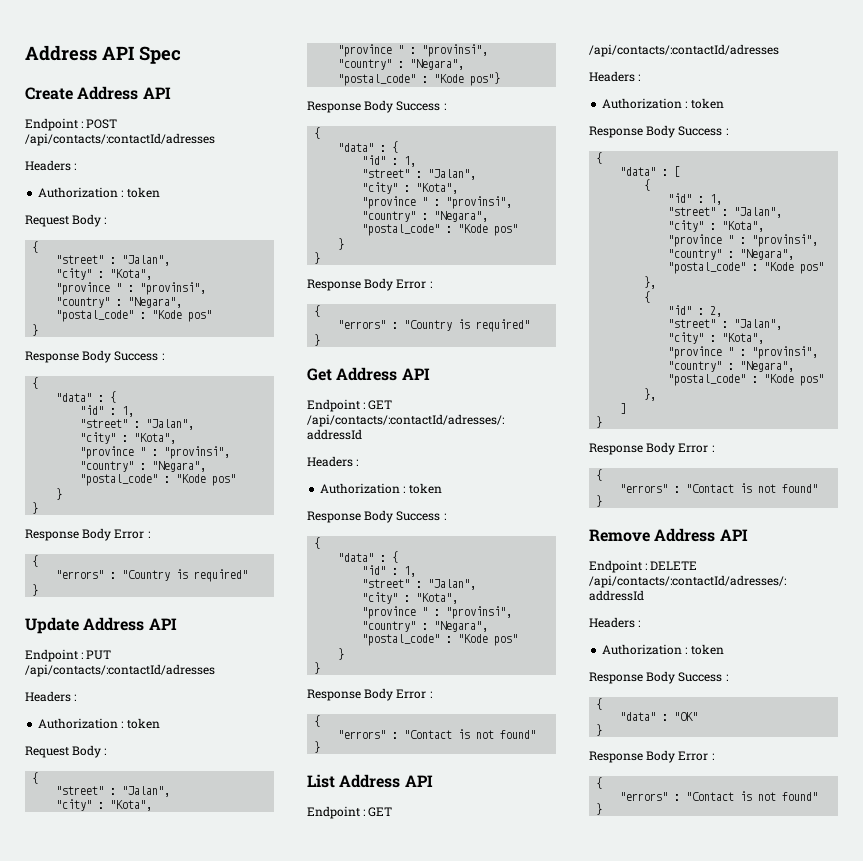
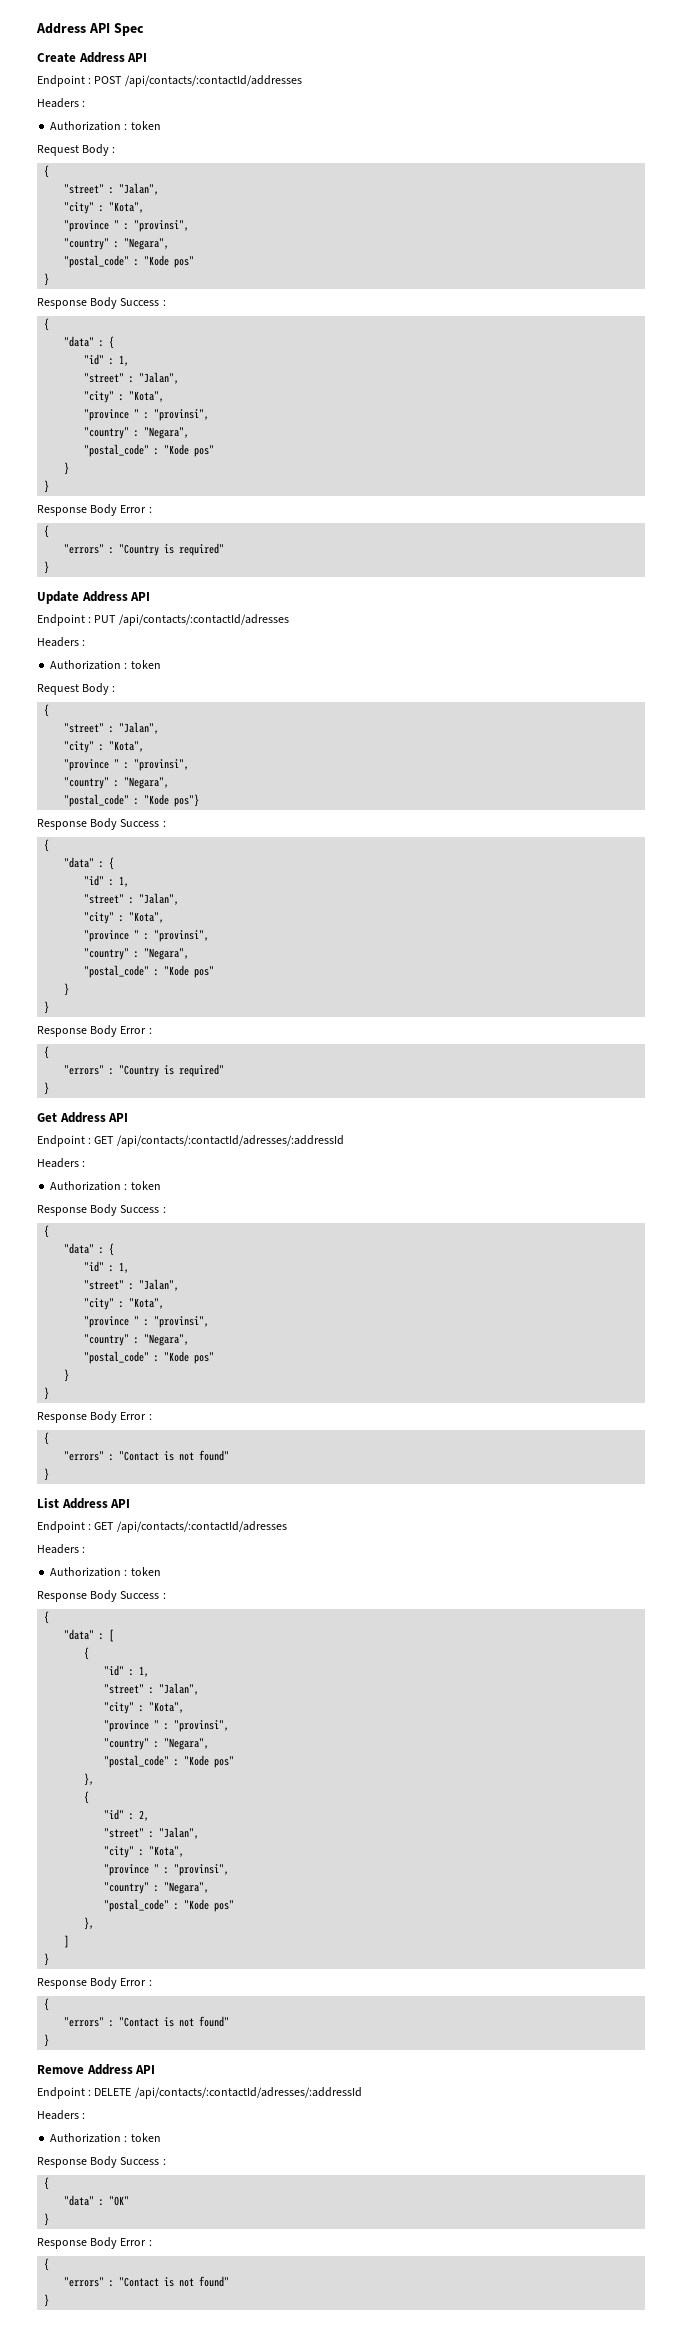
- Endpoint : POST /api/contacts/:contactId/adresses
+ Endpoint : POST /api/contacts/:contactId/addresses

